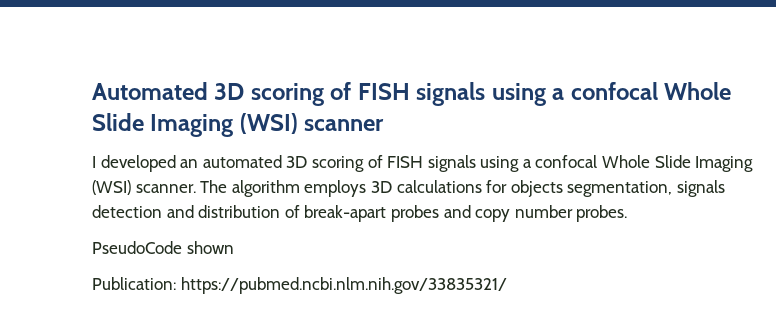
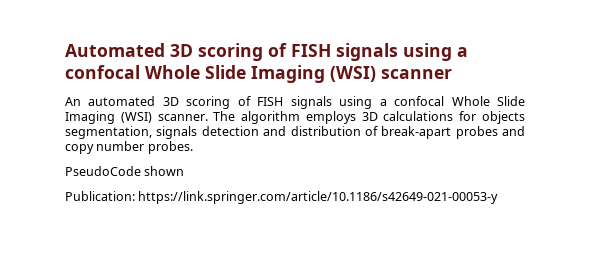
- I developed an automated 3D scoring of FISH signals using a confocal Whole Slide Imaging (WSI) scanner.
+ An automated 3D scoring of FISH signals using a confocal Whole Slide Imaging (WSI) scanner.
- Publication: https://pubmed.ncbi.nlm.nih.gov/33835321/
+ Publication: https://link.springer.com/article/10.1186/s42649-021-00053-y

